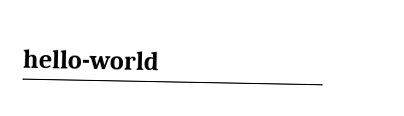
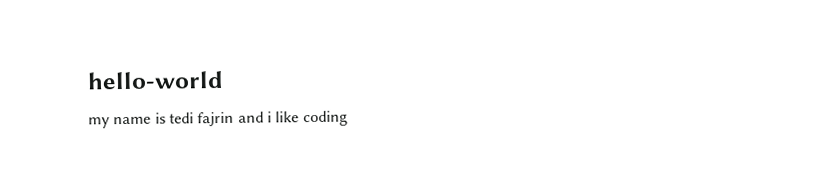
+ my name is tedi fajrin and i like coding

